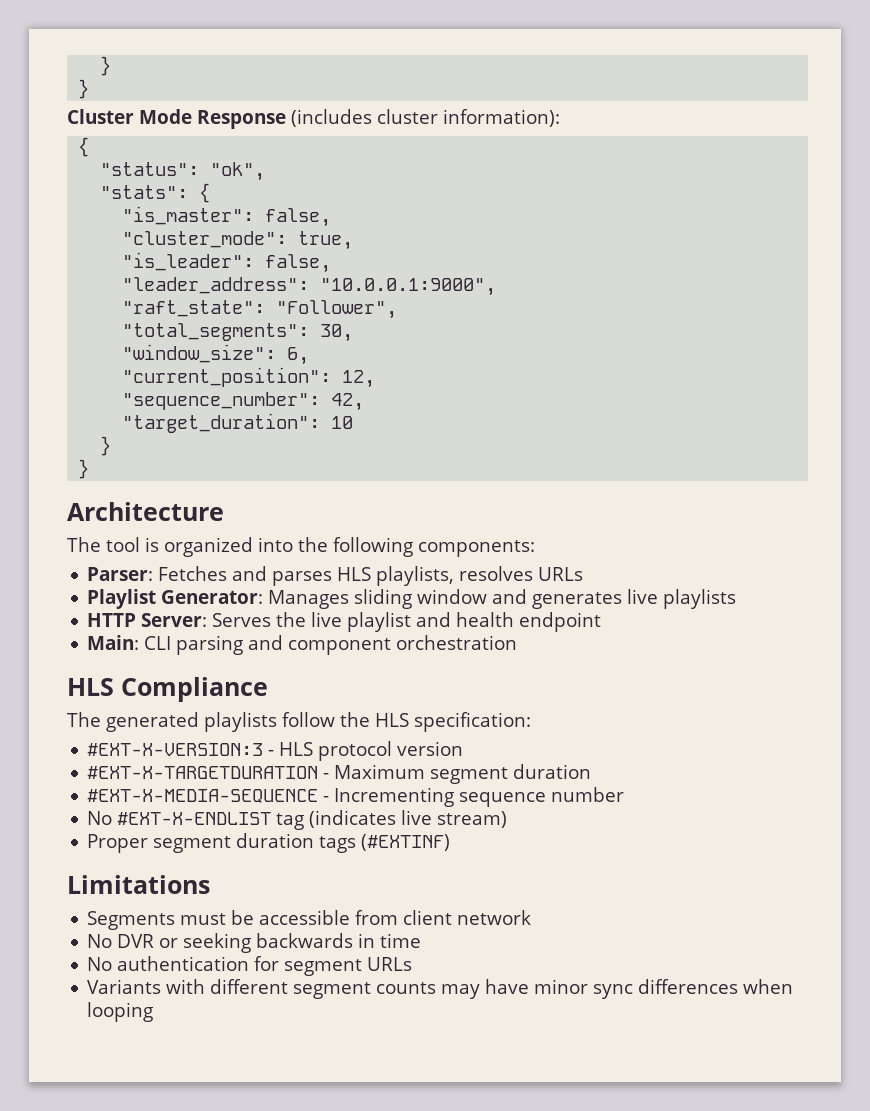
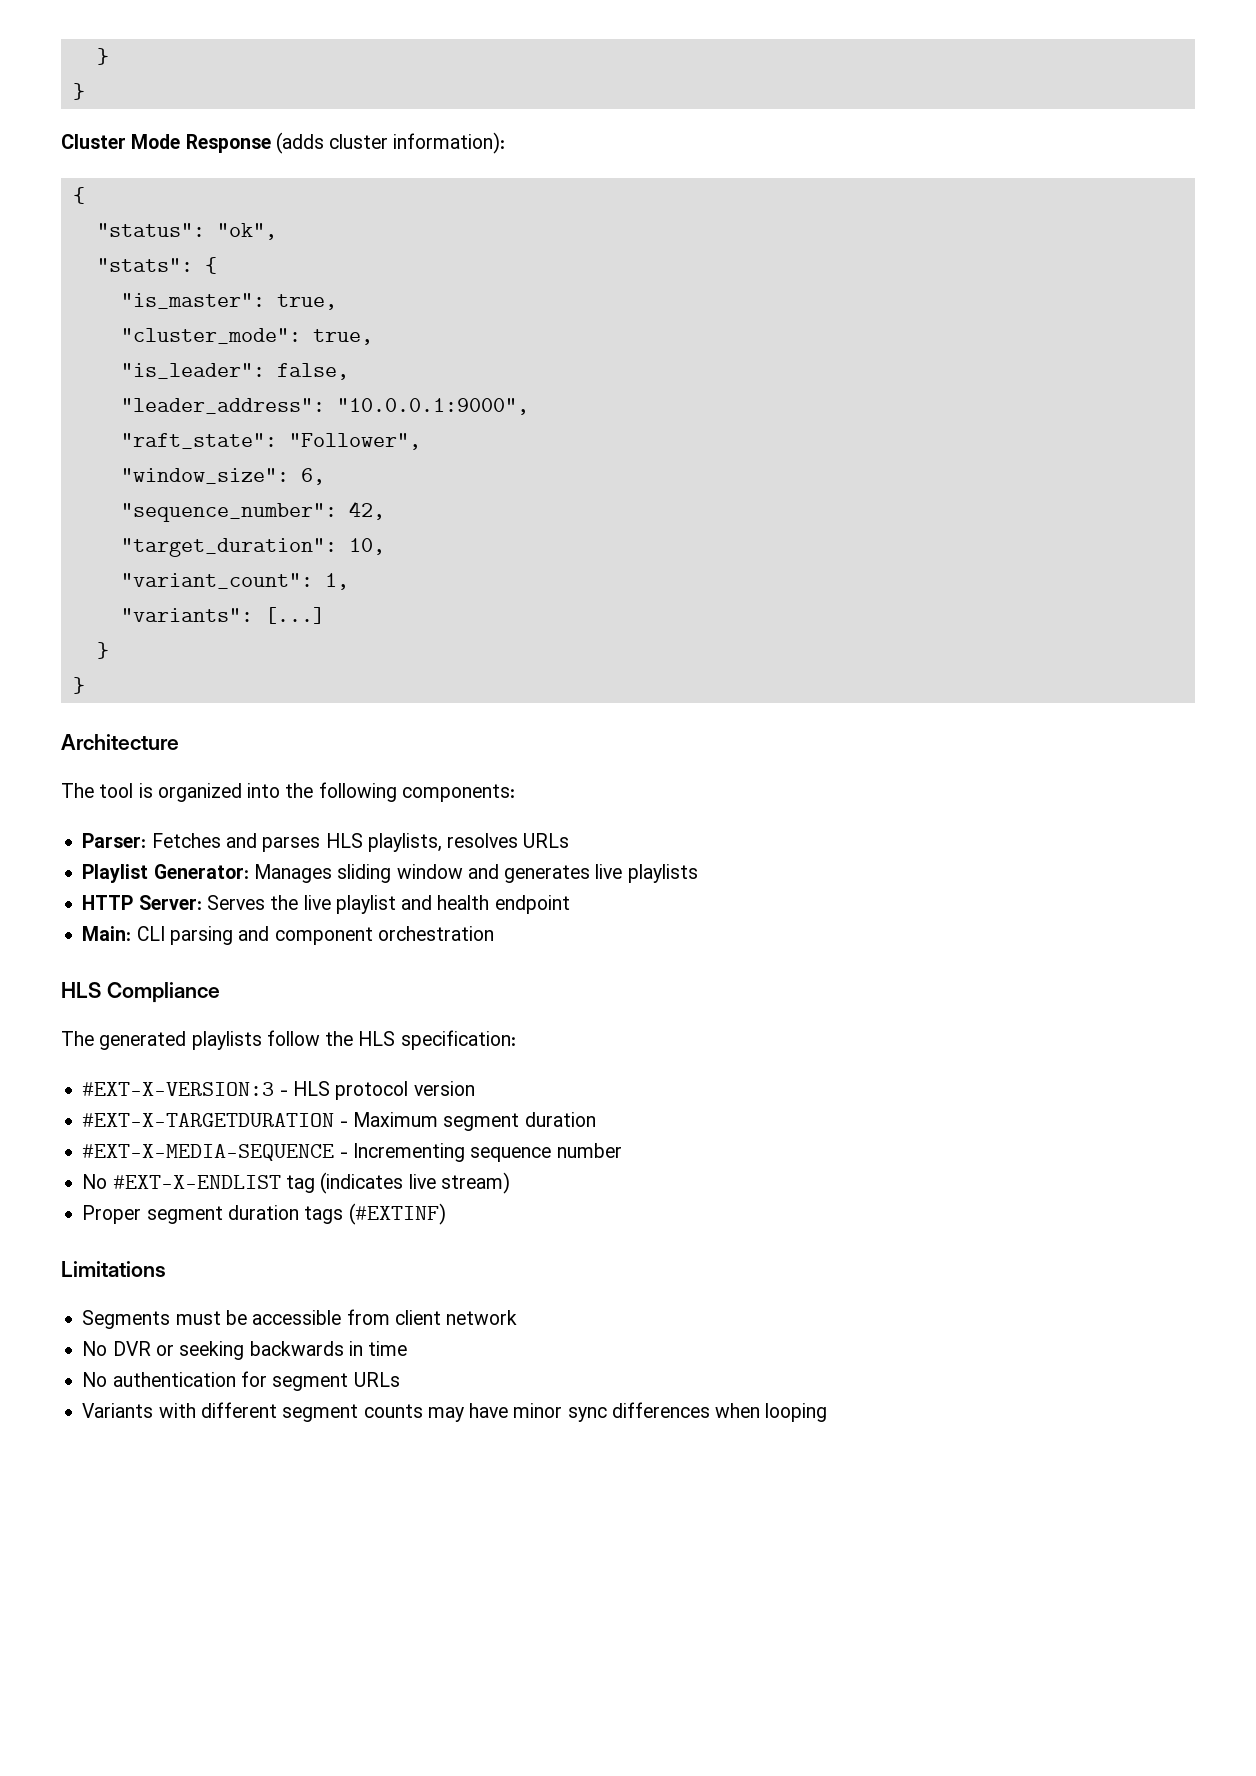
- Cluster Mode Response (includes cluster information):
+ Cluster Mode Response (adds cluster information):
- "is_master": false,
+ "is_master": true,
- "total_segments": 30,
- "current_position": 12,
- "target_duration": 10
+ "target_duration": 10,
+ "variant_count": 1,
+ "variants": [...]

